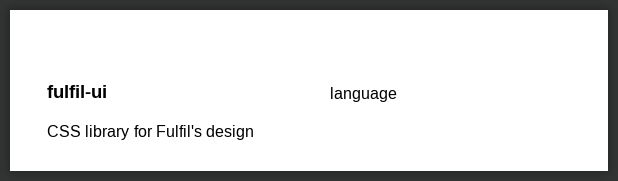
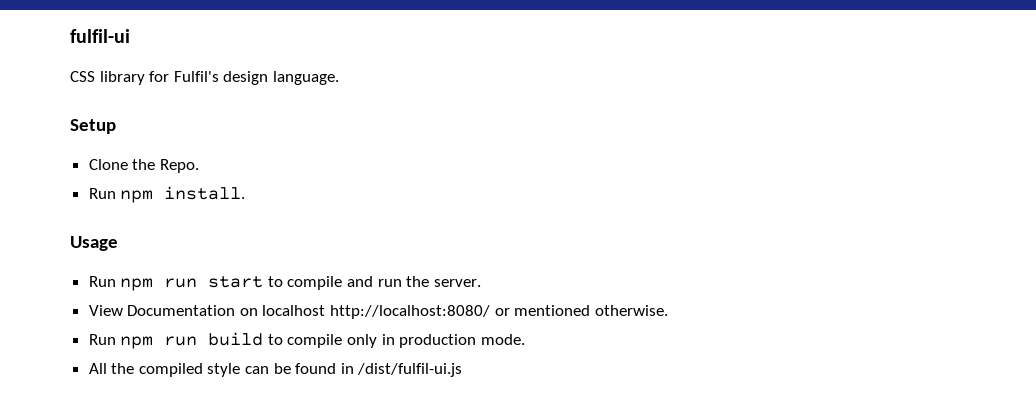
- CSS library for Fulfil's design language
+ CSS library for Fulfil's design language.
+ Setup
+ Clone the Repo.
+ Run npm install.
+ Usage
+ Run npm run start to compile and run the server.
+ View Documentation on localhost http://localhost:8080/ or mentioned otherwise.
+ Run npm run build to compile only in production mode.
+ All the compiled style can be found in /dist/fulfil-ui.js

